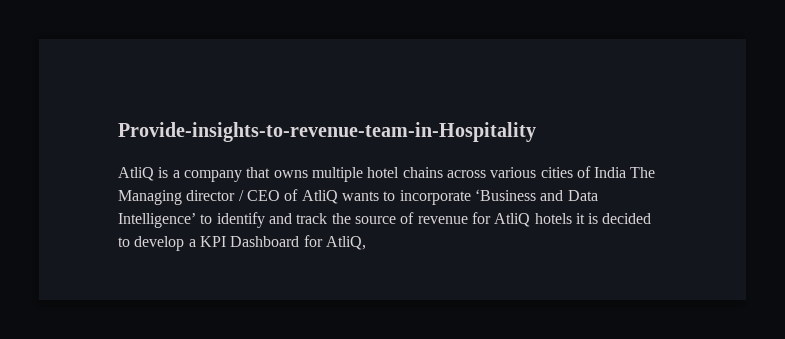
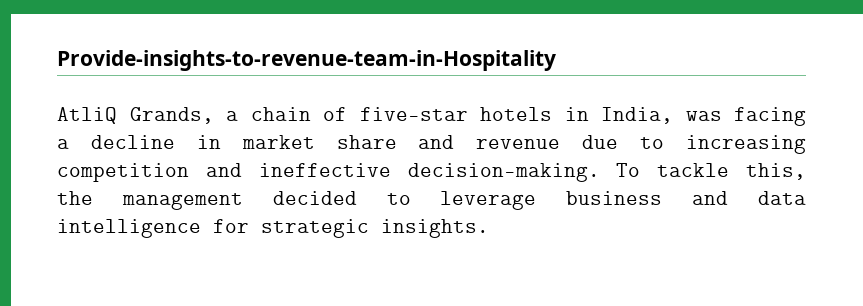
- AtliQ is a company that owns multiple hotel chains across various cities of India The Managing director / CEO of AtliQ wants to incorporate ‘Business and Data Intelligence’ to identify and track the source of revenue for AtliQ hotels it is decided to develop a KPI Dashboard for AtliQ,
+ AtliQ Grands, a chain of five-star hotels in India, was facing a decline in market share and revenue due to increasing competition and ineffective decision-making. To tackle this, the management decided to leverage business and data intelligence for strategic insights.

